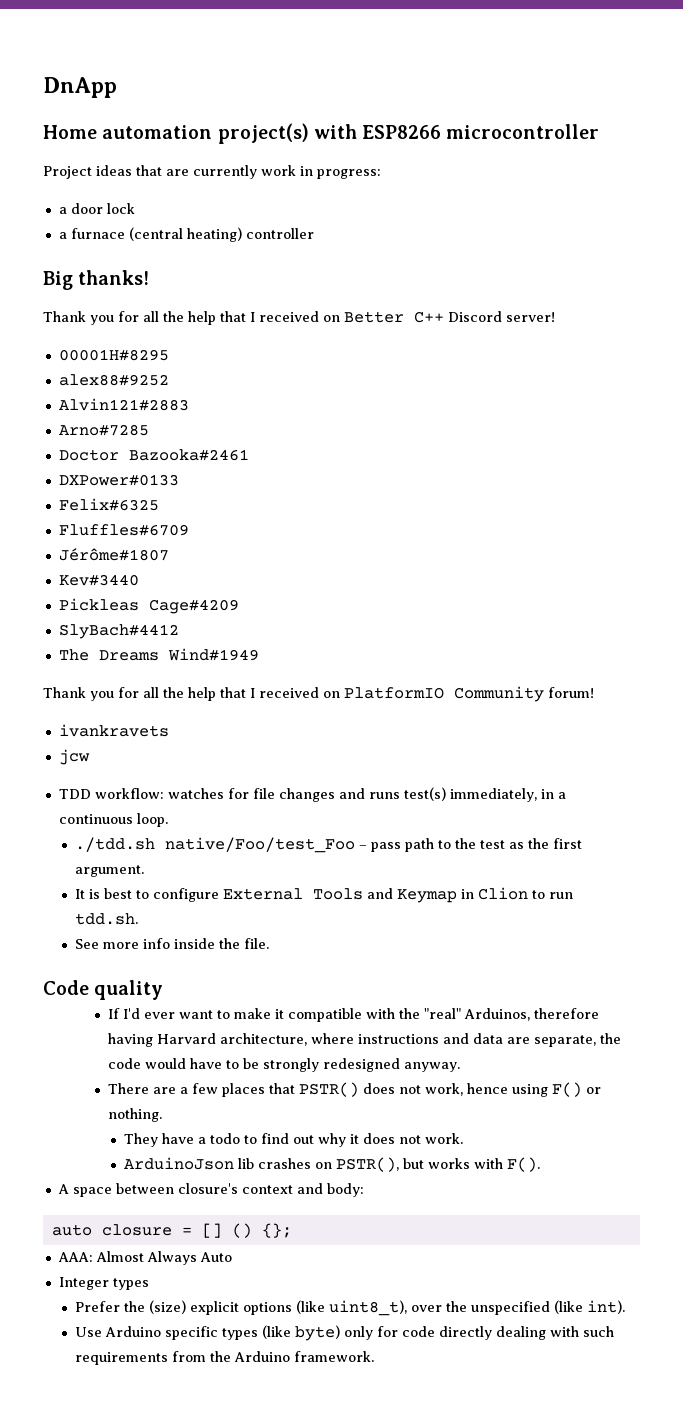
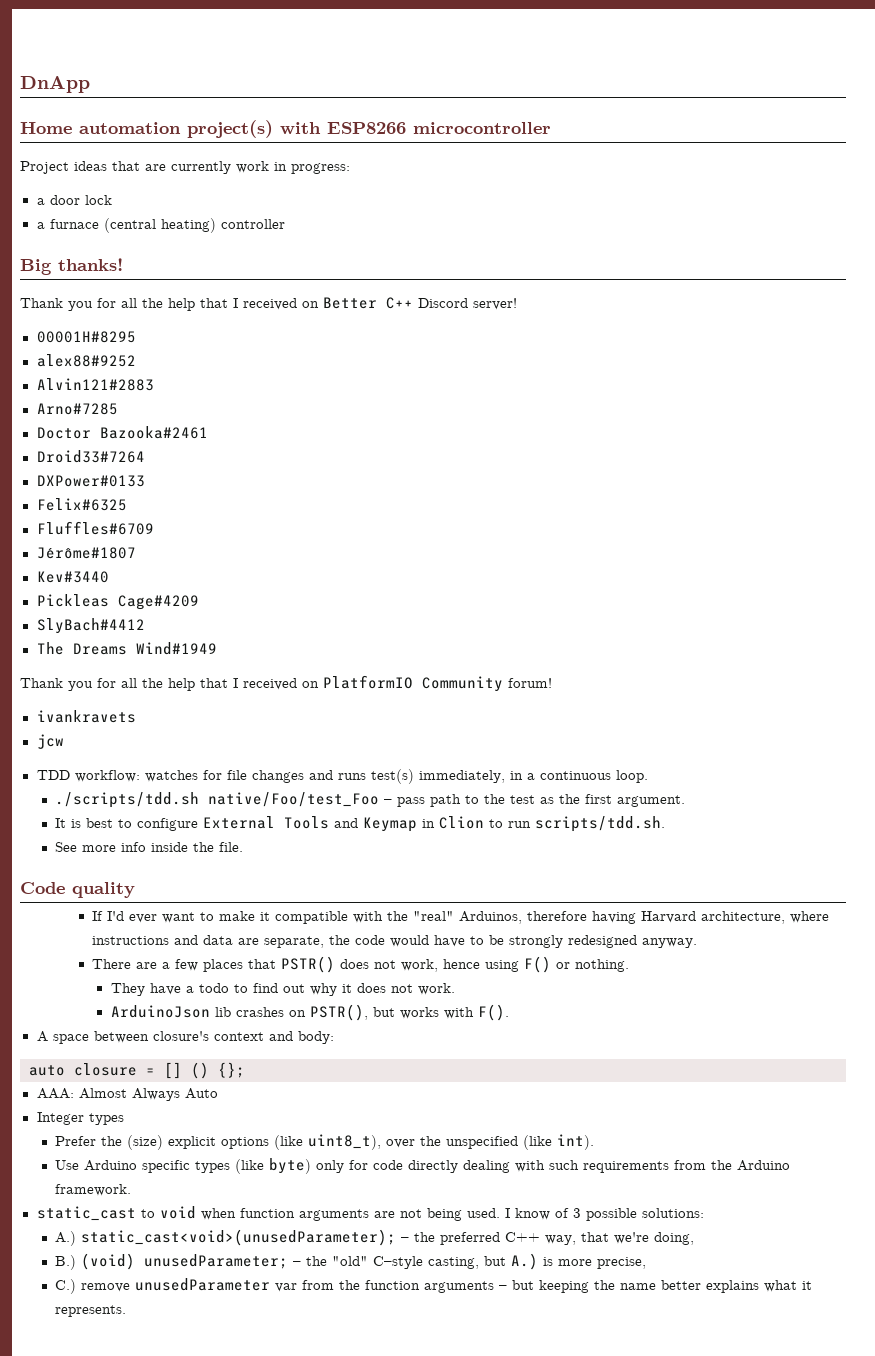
+ Droid33#7264
- ./tdd.sh native/Foo/test_Foo – pass path to the test as the first argument.
+ ./scripts/tdd.sh native/Foo/test_Foo – pass path to the test as the first argument.
- It is best to configure External Tools and Keymap in Clion to run tdd.sh.
+ It is best to configure External Tools and Keymap in Clion to run scripts/tdd.sh.
+ static_cast to void when function arguments are not being used. I know of 3 possible solutions:
+ A.) static_cast<void>(unusedParameter); – the preferred C++ way, that we're doing,
+ B.) (void) unusedParameter; – the "old" C–style casting, but A.) is more precise,
+ C.) remove unusedParameter var from the function arguments – but keeping the name better explains what it represents.

